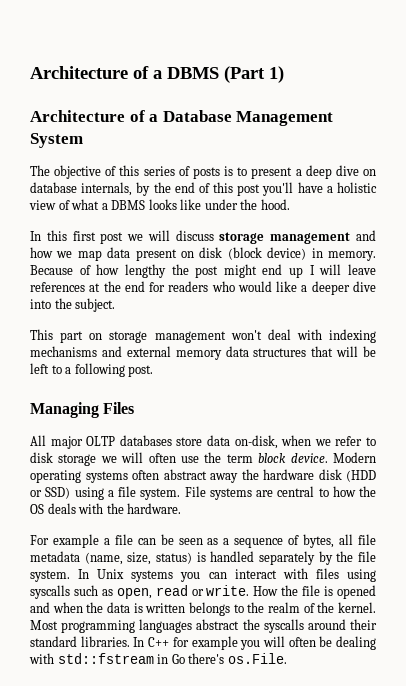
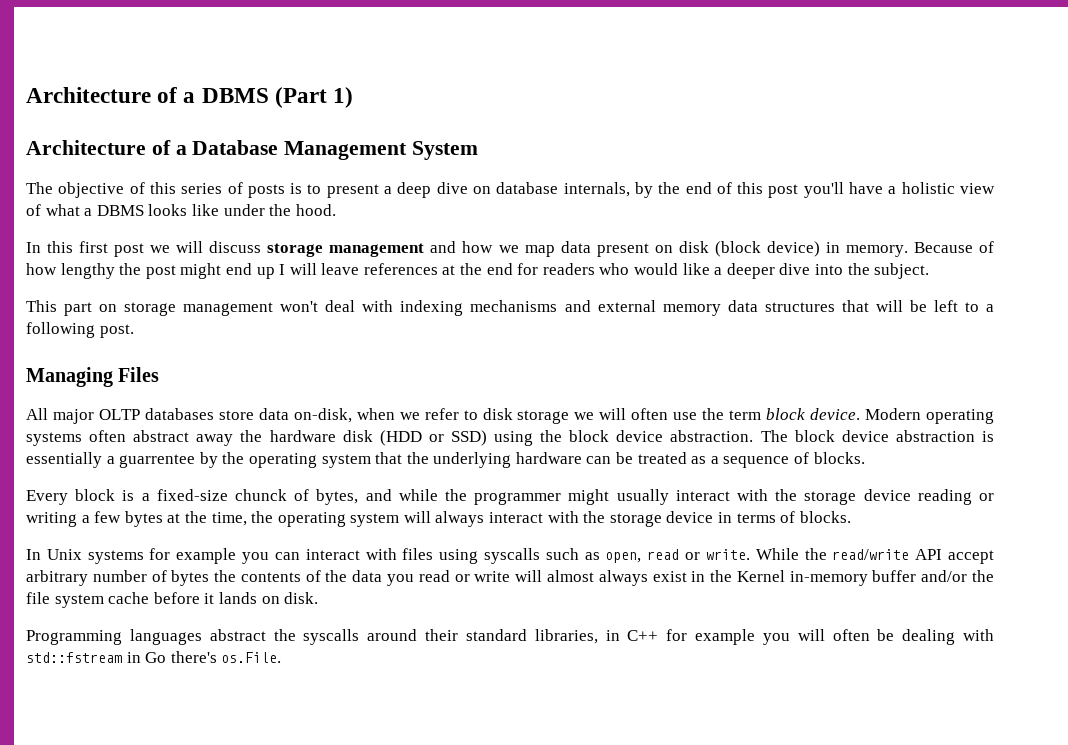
- Modern operating systems often abstract away the hardware disk (HDD or SSD) using a file system. File systems are central to how the OS deals with the hardware.
- For example a file can be seen as a sequence of bytes, all file metadata (name, size, status) is handled separately by the file system. In Unix systems you can interact with files using syscalls such as open, read or write.
+ Modern operating systems often abstract away the hardware disk (HDD or SSD) using the block device abstraction. The block device abstraction is essentially a guarrentee by the operating system that the underlying hardware can be treated as a sequence of blocks.
+ Every block is a fixed-size chunck of bytes, and while the programmer might usually interact with the storage device reading or writing a few bytes at the time, the operating system will always interact with the storage device in terms of blocks.
+ In Unix systems for example you can interact with files using syscalls such as open, read or write.
- How the file is opened and when the data is written belongs to the realm of the kernel. Most programming languages abstract the syscalls around their standard libraries. In C++ for example you will often be dealing with std::fstream in Go there's os.File.
+ While the read/write API accept arbitrary number of bytes the contents of the data you read or write will almost always exist in the Kernel in-memory buffer and/or the file system cache before it lands on disk.
+ Programming languages abstract the syscalls around their standard libraries, in C++ for example you will often be dealing with std::fstream in Go there's os.File.

